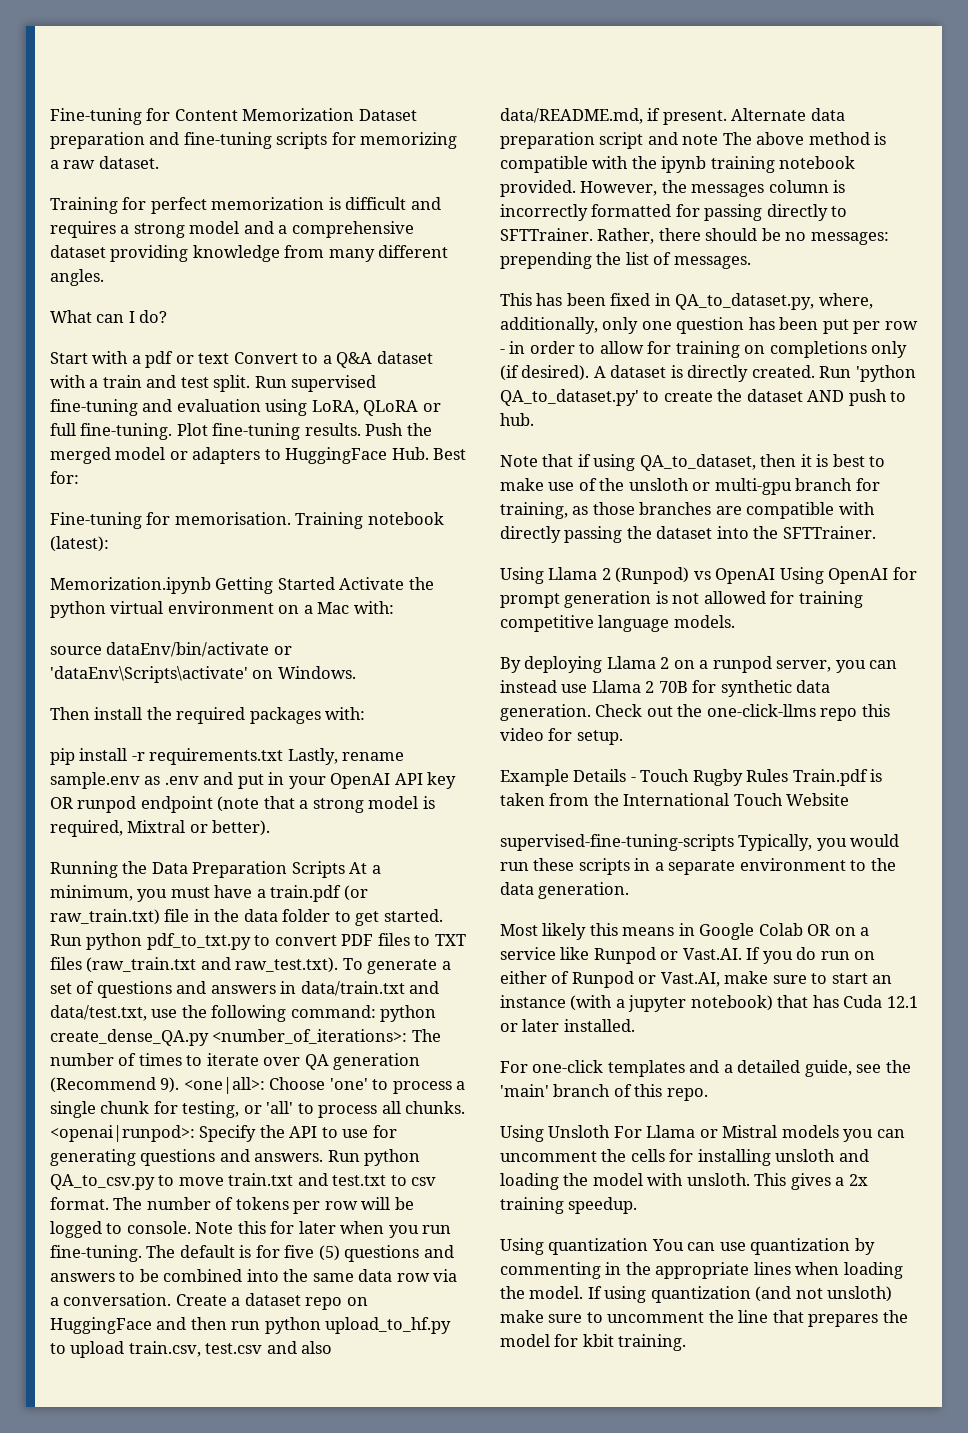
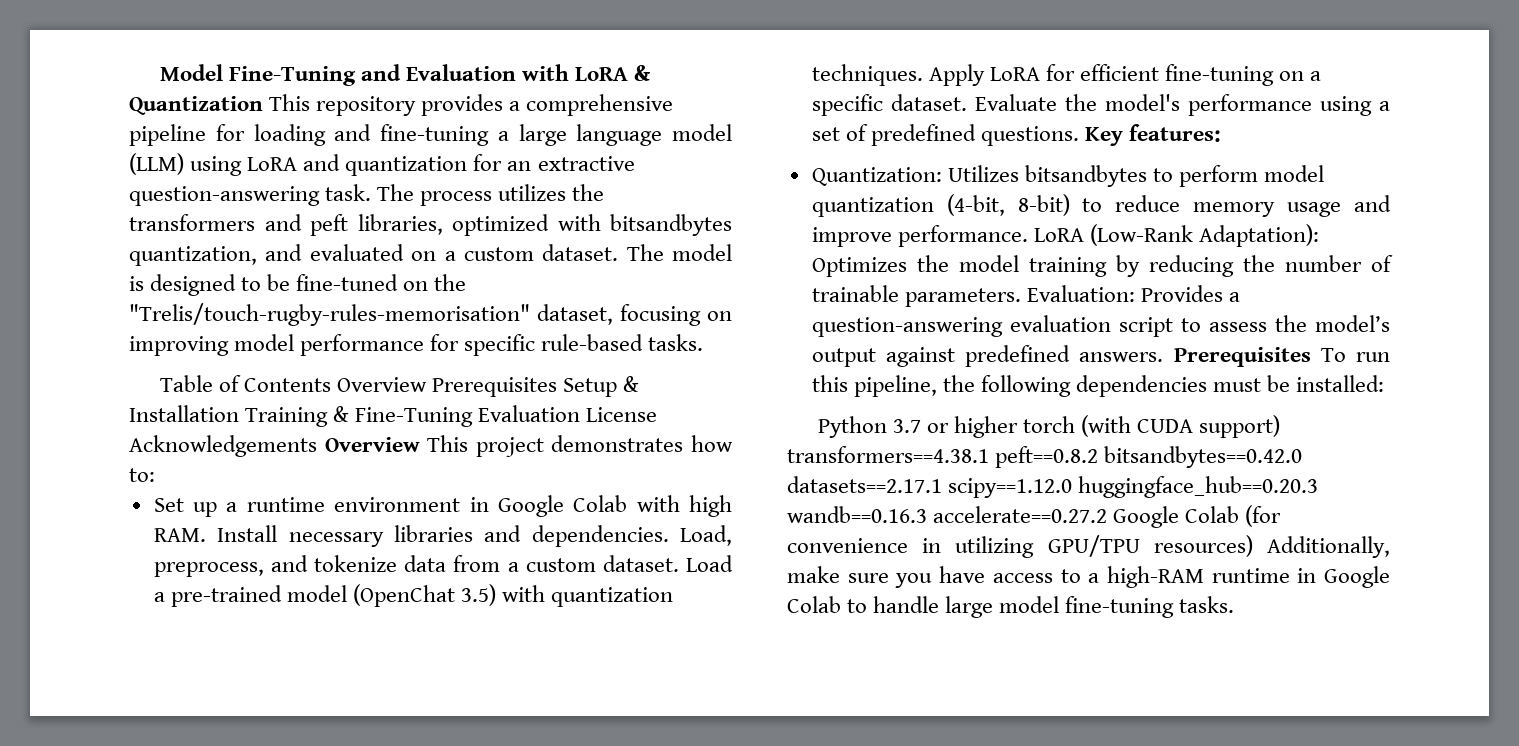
- Fine-tuning for Content Memorization Dataset preparation and fine-tuning scripts for memorizing a raw dataset.
- Training for perfect memorization is difficult and requires a strong model and a comprehensive dataset providing knowledge from many different angles.
- What can I do?
- Start with a pdf or text Convert to a Q&A dataset with a train and test split. Run supervised fine-tuning and evaluation using LoRA, QLoRA or full fine-tuning. Plot fine-tuning results. Push the merged model or adapters to HuggingFace Hub. Best for:
- Fine-tuning for memorisation. Training notebook (latest):
- Memorization.ipynb Getting Started Activate the python virtual environment on a Mac with:
- source dataEnv/bin/activate or 'dataEnv\Scripts\activate' on Windows.
- Then install the required packages with:
- pip install -r requirements.txt Lastly, rename sample.env as .env and put in your OpenAI API key OR runpod endpoint (note that a strong model is required, Mixtral or better).
- Running the Data Preparation Scripts At a minimum, you must have a train.pdf (or raw_train.txt) file in the data folder to get started. Run python pdf_to_txt.py to convert PDF files to TXT files (raw_train.txt and raw_test.txt). To generate a set of questions and answers in data/train.txt and data/test.txt, use the following command: python create_dense_QA.py <number_of_iterations>: The number of times to iterate over QA generation (Recommend 9). <one|all>: Choose 'one' to process a single chunk for testing, or 'all' to process all chunks. <openai|runpod>: Specify the API to use for generating questions and answers. Run python QA_to_csv.py to move train.txt and test.txt to csv format. The number of tokens per row will be logged to console. Note this for later when you run fine-tuning. The default is for five (5) questions and answers to be combined into the same data row via a conversation. Create a dataset repo on HuggingFace and then run python upload_to_hf.py to upload train.csv, test.csv and also data/README.md, if present. Alternate data preparation script and note The above method is compatible with the ipynb training notebook provided. However, the messages column is incorrectly formatted for passing directly to SFTTrainer. Rather, there should be no messages: prepending the list of messages.
- This has been fixed in QA_to_dataset.py, where, additionally, only one question has been put per row - in order to allow for training on completions only (if desired). A dataset is directly created. Run 'python QA_to_dataset.py' to create the dataset AND push to hub.
- Note that if using QA_to_dataset, then it is best to make use of the unsloth or multi-gpu branch for training, as those branches are compatible with directly passing the dataset into the SFTTrainer.
- Using Llama 2 (Runpod) vs OpenAI Using OpenAI for prompt generation is not allowed for training competitive language models.
- By deploying Llama 2 on a runpod server, you can instead use Llama 2 70B for synthetic data generation. Check out the one-click-llms repo this video for setup.
- Example Details - Touch Rugby Rules Train.pdf is taken from the International Touch Website
- supervised-fine-tuning-scripts Typically, you would run these scripts in a separate environment to the data generation.
- Most likely this means in Google Colab OR on a service like Runpod or Vast.AI. If you do run on either of Runpod or Vast.AI, make sure to start an instance (with a jupyter notebook) that has Cuda 12.1 or later installed.
- For one-click templates and a detailed guide, see the 'main' branch of this repo.
- Using Unsloth For Llama or Mistral models you can uncomment the cells for installing unsloth and loading the model with unsloth. This gives a 2x training speedup.
- Using quantization You can use quantization by commenting in the appropriate lines when loading the model. If using quantization (and not unsloth) make sure to uncomment the line that prepares the model for kbit training.
+ Model Fine-Tuning and Evaluation with LoRA & Quantization This repository provides a comprehensive pipeline for loading and fine-tuning a large language model (LLM) using LoRA and quantization for an extractive question-answering task. The process utilizes the transformers and peft libraries, optimized with bitsandbytes quantization, and evaluated on a custom dataset. The model is designed to be fine-tuned on the "Trelis/touch-rugby-rules-memorisation" dataset, focusing on improving model performance for specific rule-based tasks.
+ Table of Contents Overview Prerequisites Setup & Installation Training & Fine-Tuning Evaluation License Acknowledgements Overview This project demonstrates how to:
+ Set up a runtime environment in Google Colab with high RAM. Install necessary libraries and dependencies. Load, preprocess, and tokenize data from a custom dataset. Load a pre-trained model (OpenChat 3.5) with quantization techniques. Apply LoRA for efficient fine-tuning on a specific dataset. Evaluate the model's performance using a set of predefined questions. Key features:
+ Quantization: Utilizes bitsandbytes to perform model quantization (4-bit, 8-bit) to reduce memory usage and improve performance. LoRA (Low-Rank Adaptation): Optimizes the model training by reducing the number of trainable parameters. Evaluation: Provides a question-answering evaluation script to assess the model’s output against predefined answers. Prerequisites To run this pipeline, the following dependencies must be installed:
+ Python 3.7 or higher torch (with CUDA support) transformers==4.38.1 peft==0.8.2 bitsandbytes==0.42.0 datasets==2.17.1 scipy==1.12.0 huggingface_hub==0.20.3 wandb==0.16.3 accelerate==0.27.2 Google Colab (for convenience in utilizing GPU/TPU resources) Additionally, make sure you have access to a high-RAM runtime in Google Colab to handle large model fine-tuning tasks.

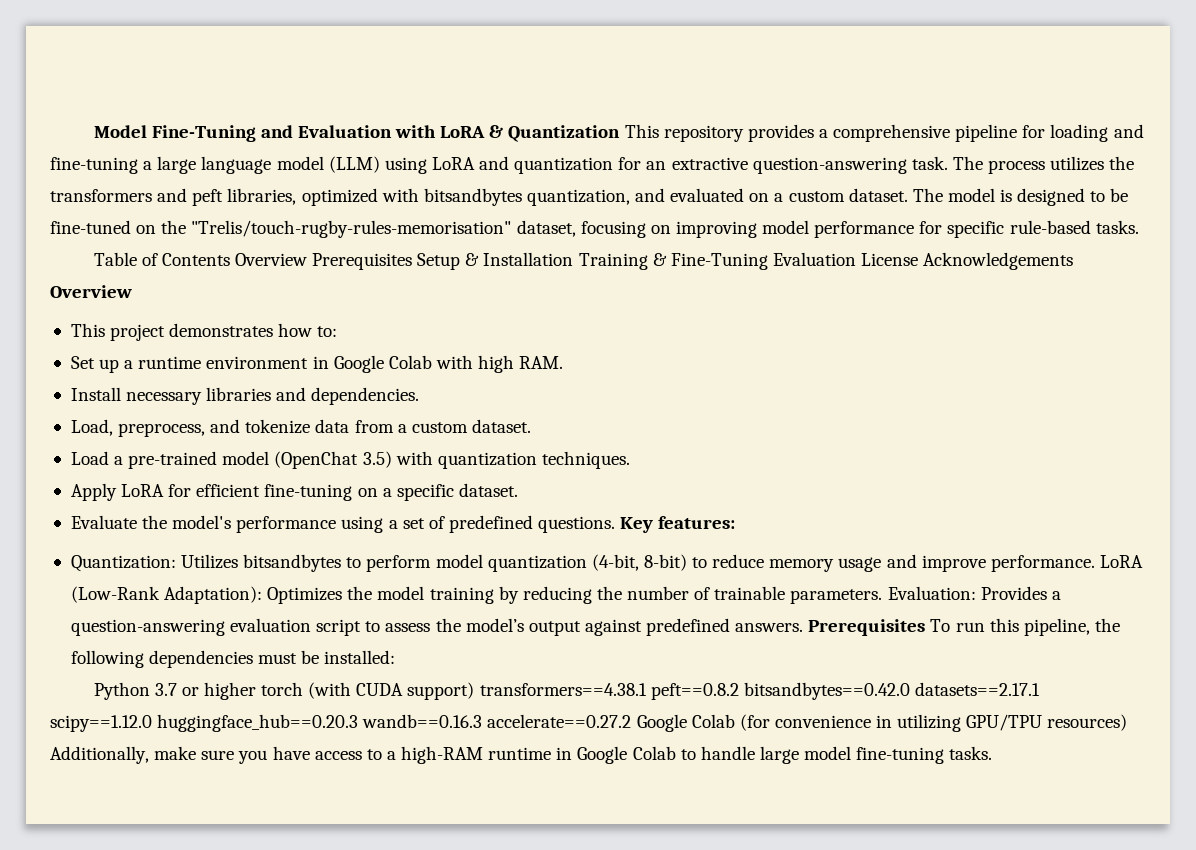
- Table of Contents Overview Prerequisites Setup & Installation Training & Fine-Tuning Evaluation License Acknowledgements Overview This project demonstrates how to:
+ Table of Contents Overview Prerequisites Setup & Installation Training & Fine-Tuning Evaluation License Acknowledgements Overview
+ This project demonstrates how to:
- Set up a runtime environment in Google Colab with high RAM. Install necessary libraries and dependencies. Load, preprocess, and tokenize data from a custom dataset. Load a pre-trained model (OpenChat 3.5) with quantization techniques. Apply LoRA for efficient fine-tuning on a specific dataset. Evaluate the model's performance using a set of predefined questions.
+ Set up a runtime environment in Google Colab with high RAM.
+ Install necessary libraries and dependencies.
+ Load, preprocess, and tokenize data from a custom dataset.
+ Load a pre-trained model (OpenChat 3.5) with quantization techniques.
+ Apply LoRA for efficient fine-tuning on a specific dataset.
+ Evaluate the model's performance using a set of predefined questions.

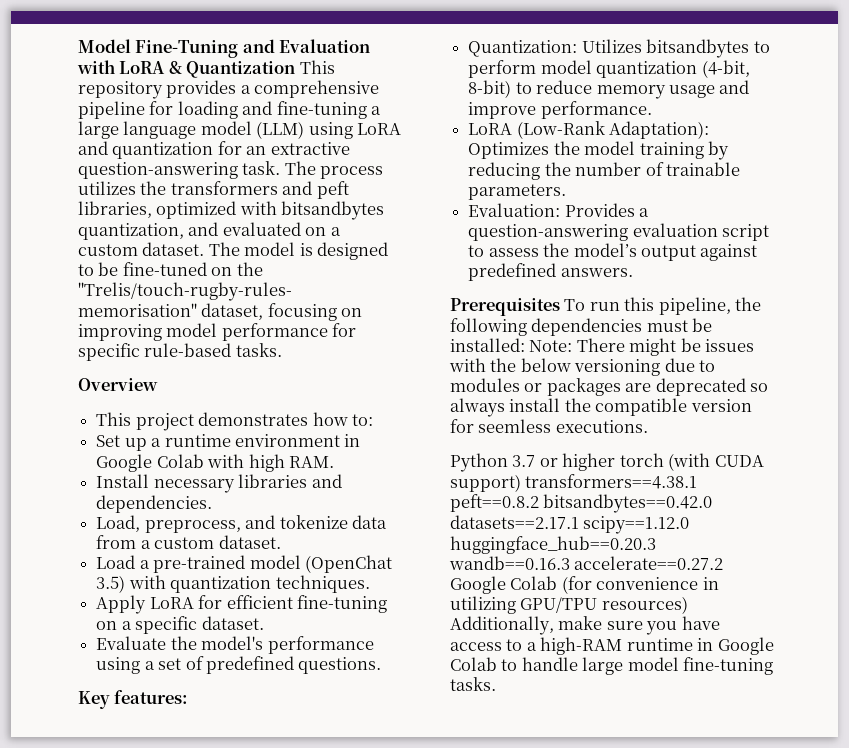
- Table of Contents Overview Prerequisites Setup & Installation Training & Fine-Tuning Evaluation License Acknowledgements Overview
+ Overview
- Evaluate the model's performance using a set of predefined questions. Key features:
+ Evaluate the model's performance using a set of predefined questions.
+ Key features:
- Quantization: Utilizes bitsandbytes to perform model quantization (4-bit, 8-bit) to reduce memory usage and improve performance. LoRA (Low-Rank Adaptation): Optimizes the model training by reducing the number of trainable parameters. Evaluation: Provides a question-answering evaluation script to assess the model’s output against predefined answers. Prerequisites To run this pipeline, the following dependencies must be installed:
+ Quantization: Utilizes bitsandbytes to perform model quantization (4-bit, 8-bit) to reduce memory usage and improve performance.
+ LoRA (Low-Rank Adaptation): Optimizes the model training by reducing the number of trainable parameters.
+ Evaluation: Provides a question-answering evaluation script to assess the model’s output against predefined answers.
+ Prerequisites To run this pipeline, the following dependencies must be installed: Note: There might be issues with the below versioning due to modules or packages are deprecated so always install the compatible version for seemless executions.

